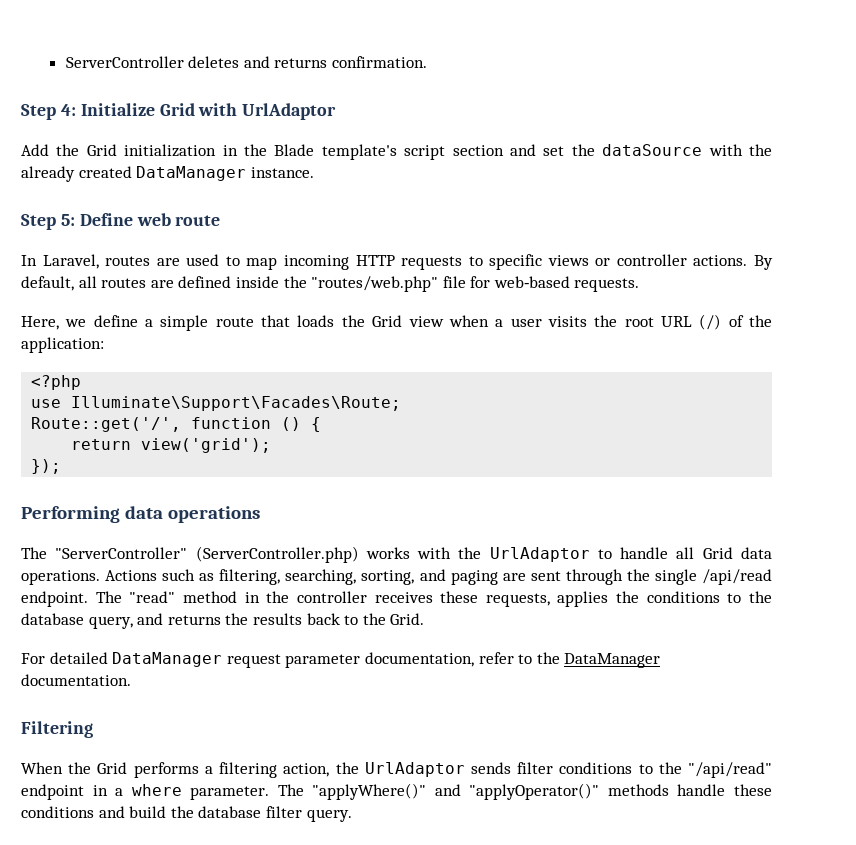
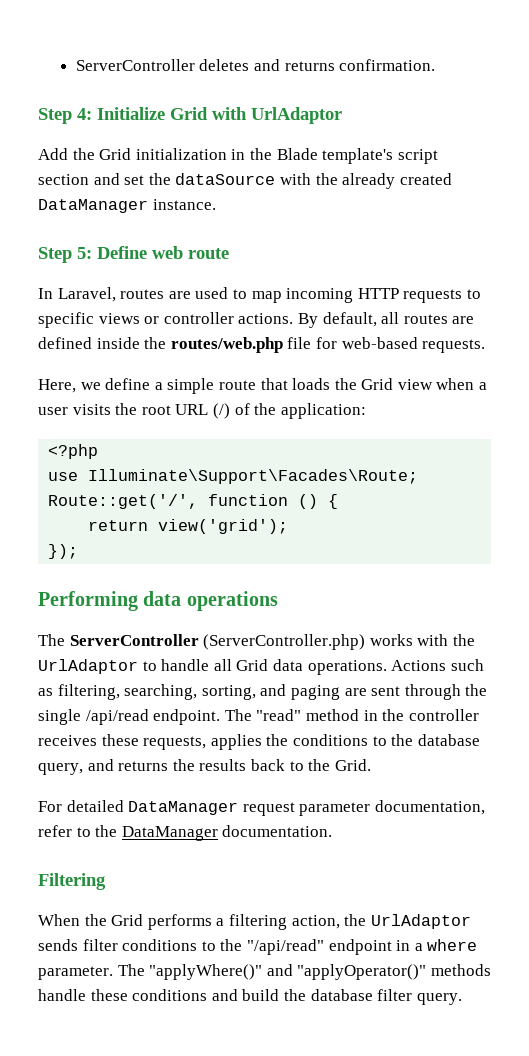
- By default, all routes are defined inside the "routes/web.php" file for web‑based requests.
+ By default, all routes are defined inside the routes/web.php file for web‑based requests.
- The "ServerController" (ServerController.php) works with the UrlAdaptor to handle all Grid data operations.
+ The ServerController (ServerController.php) works with the UrlAdaptor to handle all Grid data operations.

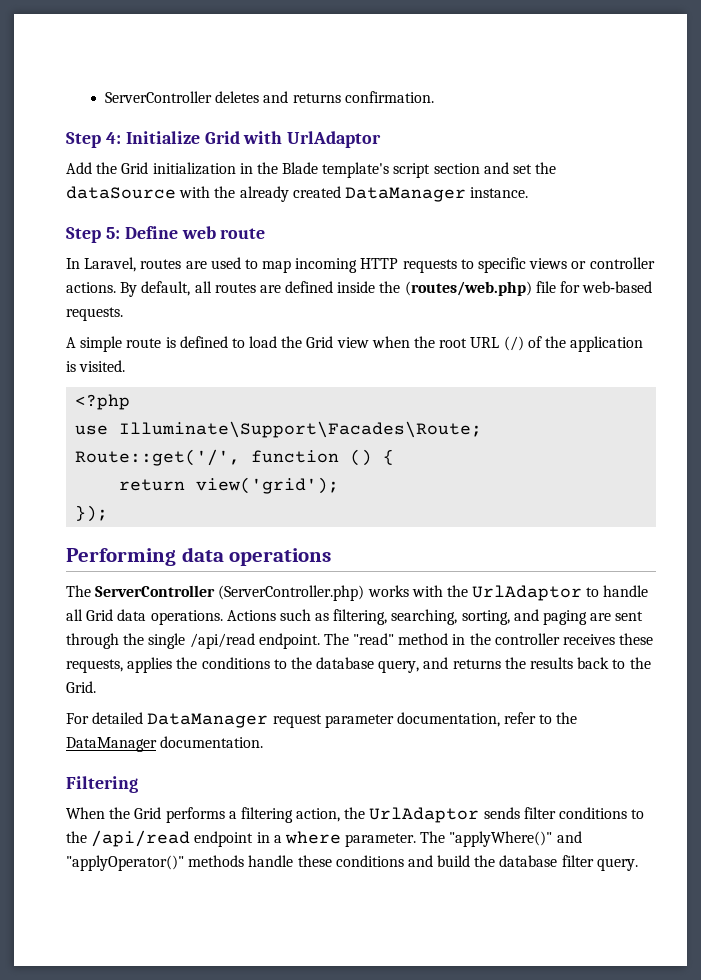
- By default, all routes are defined inside the routes/web.php file for web‑based requests.
+ By default, all routes are defined inside the (routes/web.php) file for web‑based requests.
- Here, we define a simple route that loads the Grid view when a user visits the root URL (/) of the application:
+ A simple route is defined to load the Grid view when the root URL (/) of the application is visited.
- When the Grid performs a filtering action, the UrlAdaptor sends filter conditions to the "/api/read" endpoint in a where parameter.
+ When the Grid performs a filtering action, the UrlAdaptor sends filter conditions to the /api/read endpoint in a where parameter.

